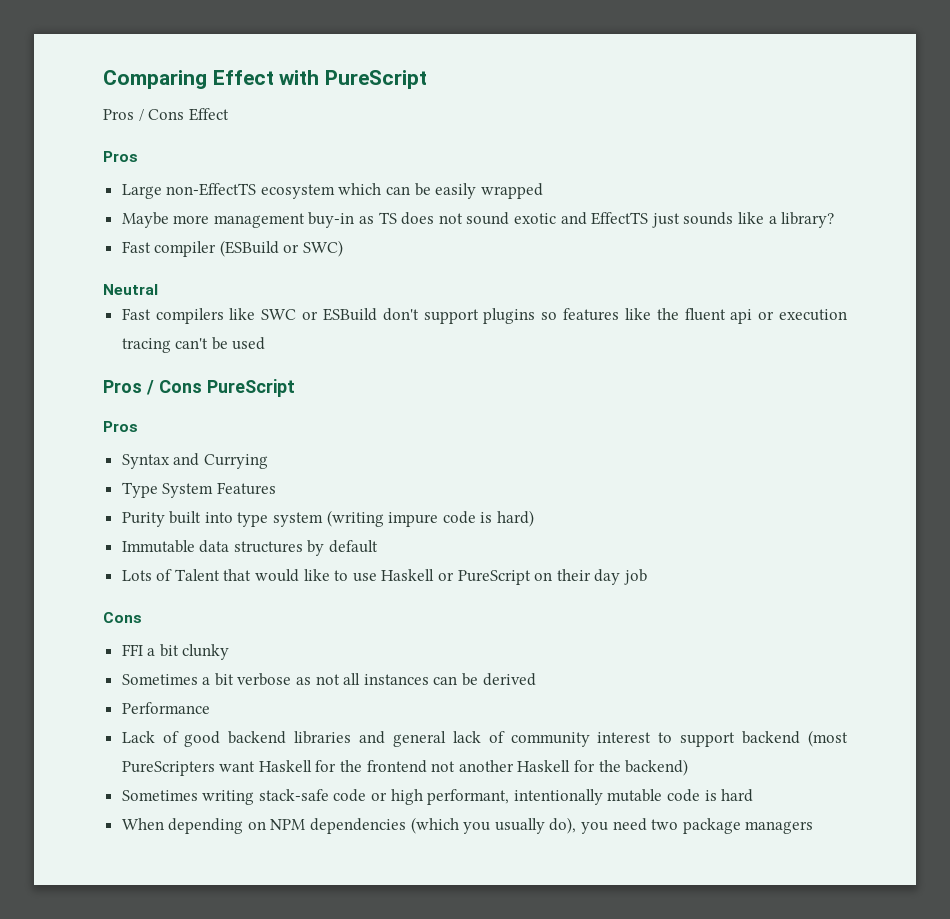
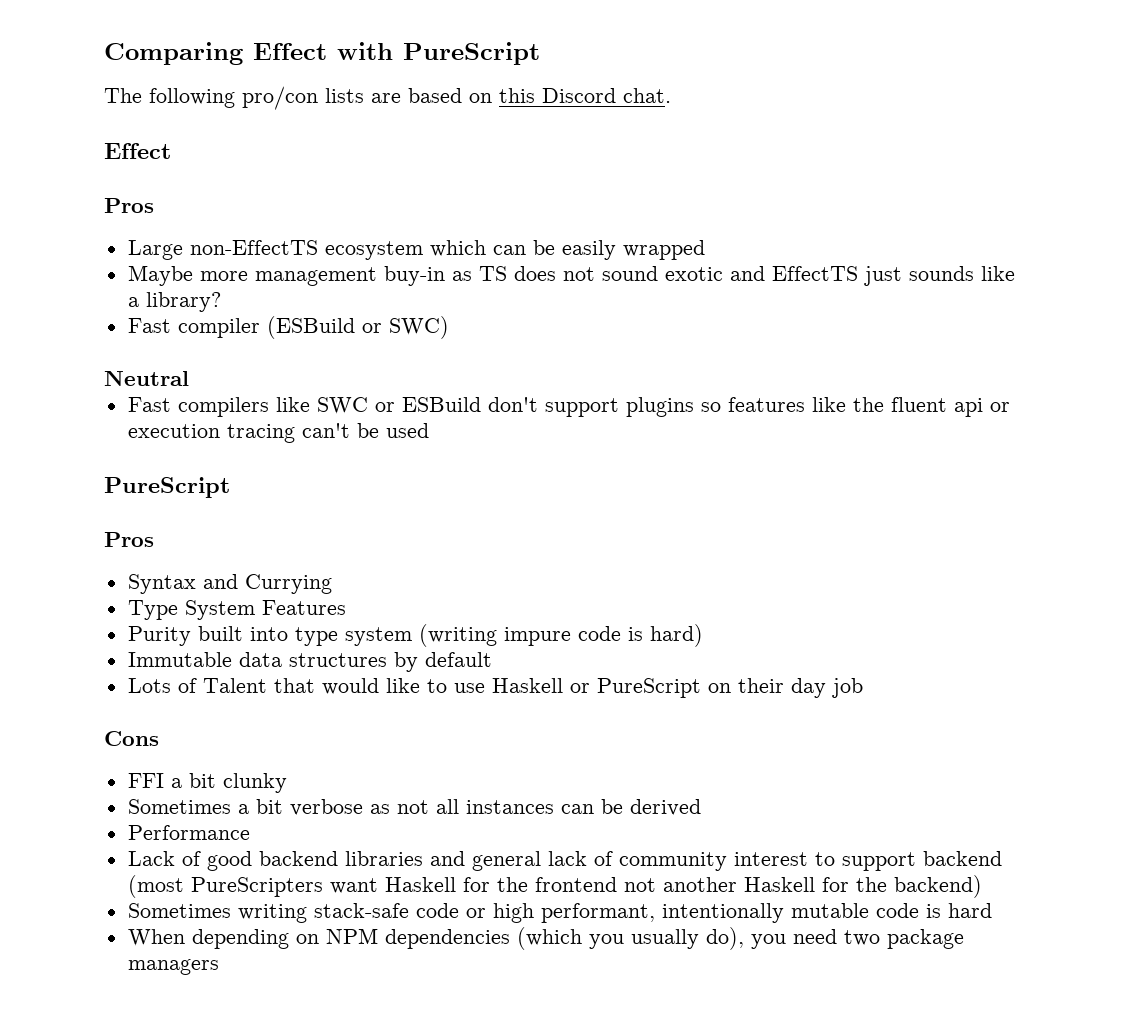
- Pros / Cons Effect
+ The following pro/con lists are based on this Discord chat.
+ Effect
  Fast compilers like SWC or ESBuild don't support plugins so features like the fluent api or execution tracing can't be used
- Pros / Cons PureScript
+ PureScript

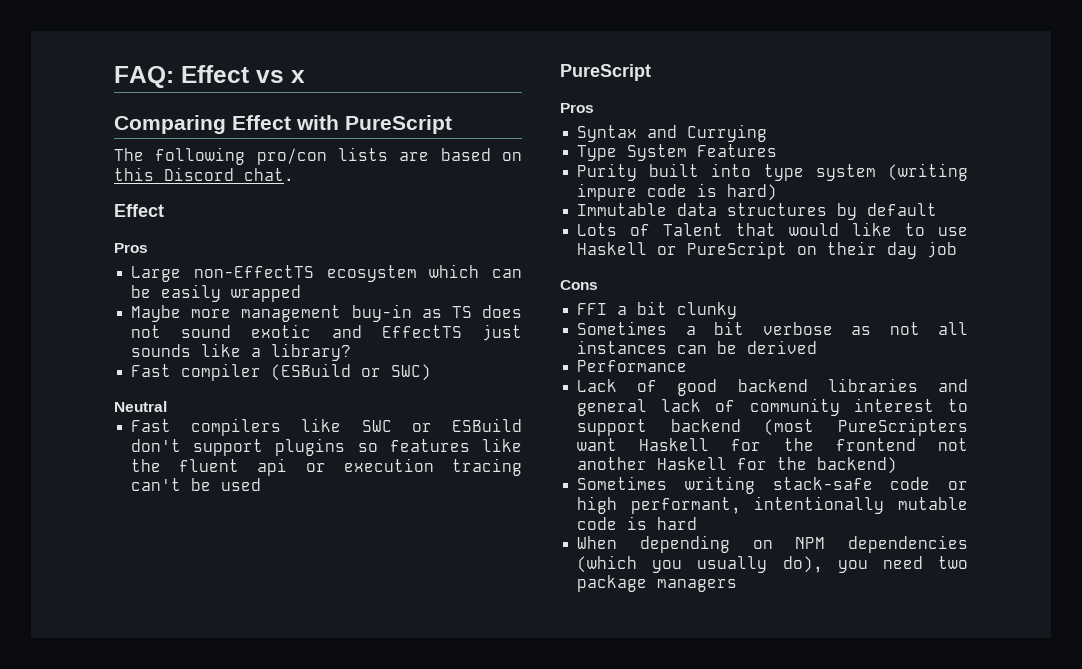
+ FAQ: Effect vs x

